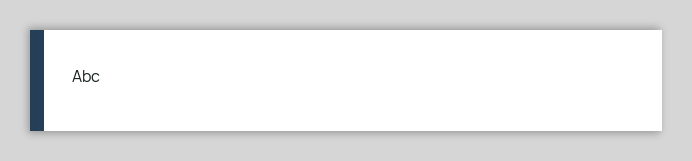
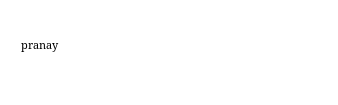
- Abc
+ pranay

